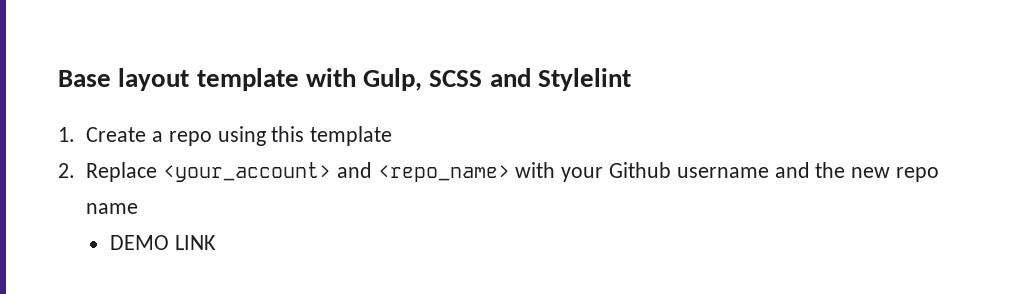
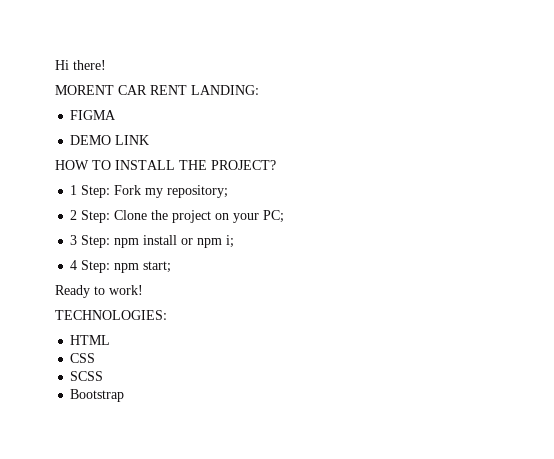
- Base layout template with Gulp, SCSS and Stylelint
- 1. Create a repo using this template
- 2. Replace <your_account> and <repo_name> with your Github username and the new repo name
+ Hi there!
+ MORENT CAR RENT LANDING:
+ FIGMA
  DEMO LINK
+ HOW TO INSTALL THE PROJECT?
+ 1 Step: Fork my repository;
+ 2 Step: Clone the project on your PC;
+ 3 Step: npm install or npm i;
+ 4 Step: npm start;
+ Ready to work!
+ TECHNOLOGIES:
+ HTML
+ CSS
+ SCSS
+ Bootstrap

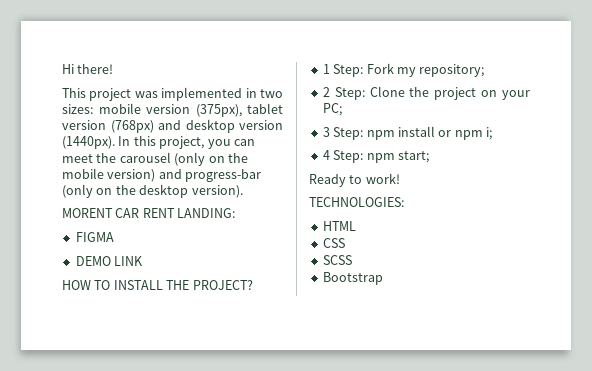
+ This project was implemented in two sizes: mobile version (375px), tablet version (768px) and desktop version (1440px). In this project, you can meet the carousel (only on the mobile version) and progress-bar (only on the desktop version).

